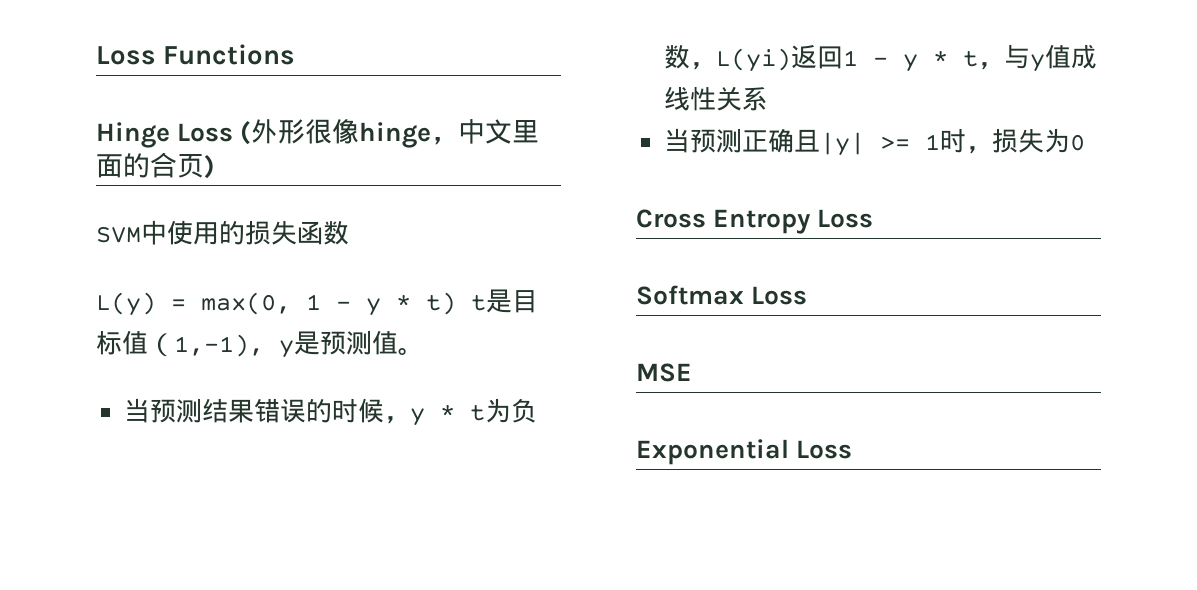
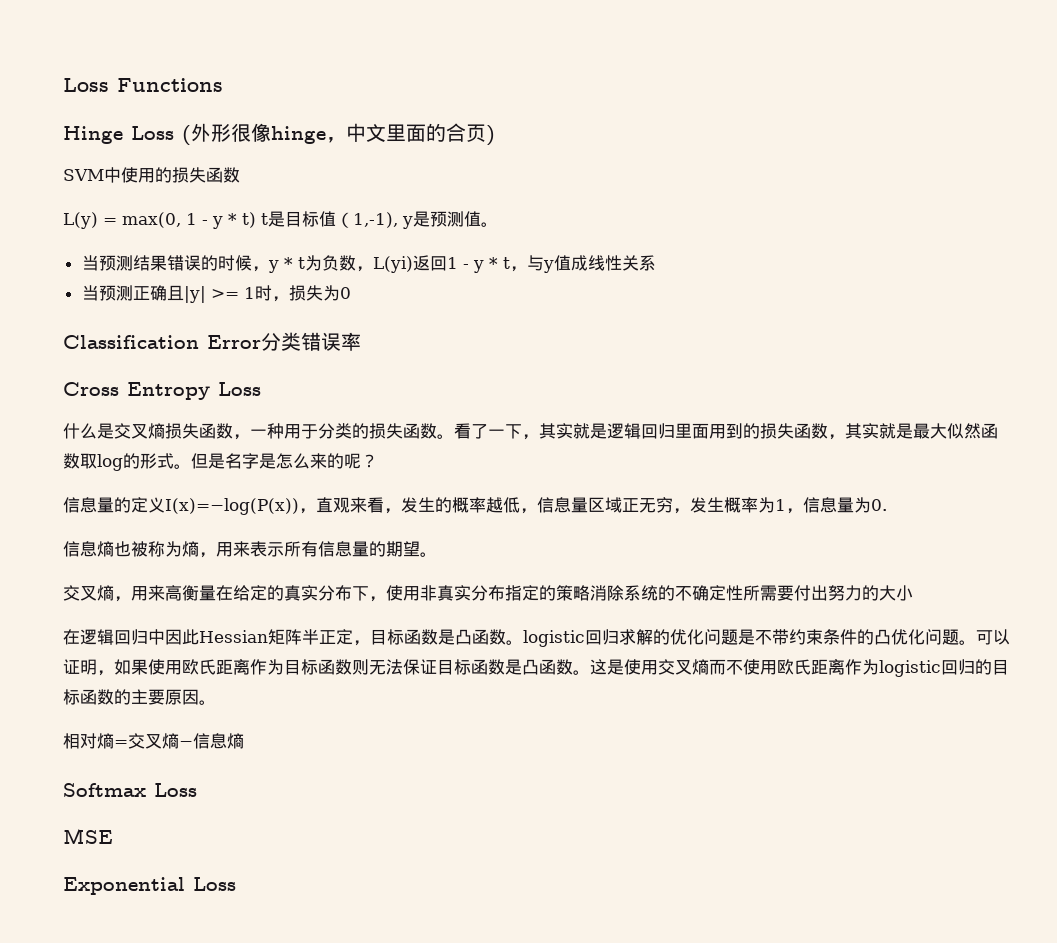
+ Classification Error分类错误率
+ 什么是交叉熵损失函数，一种用于分类的损失函数。看了一下，其实就是逻辑回归里面用到的损失函数，其实就是最大似然函数取log的形式。但是名字是怎么来的呢？
+ 信息量的定义I(x)=−log(P(x))，直观来看，发生的概率越低，信息量区域正无穷，发生概率为1，信息量为0.
+ 信息熵也被称为熵，用来表示所有信息量的期望。
+ 交叉熵，用来高衡量在给定的真实分布下，使用非真实分布指定的策略消除系统的不确定性所需要付出努力的大小
+ 在逻辑回归中因此Hessian矩阵半正定，目标函数是凸函数。logistic回归求解的优化问题是不带约束条件的凸优化问题。可以证明，如果使用欧氏距离作为目标函数则无法保证目标函数是凸函数。这是使用交叉熵而不使用欧氏距离作为logistic回归的目标函数的主要原因。
+ 相对熵=交叉熵−信息熵

